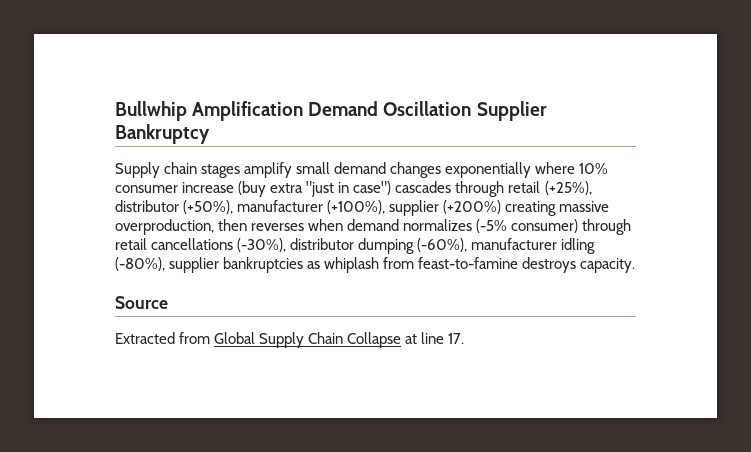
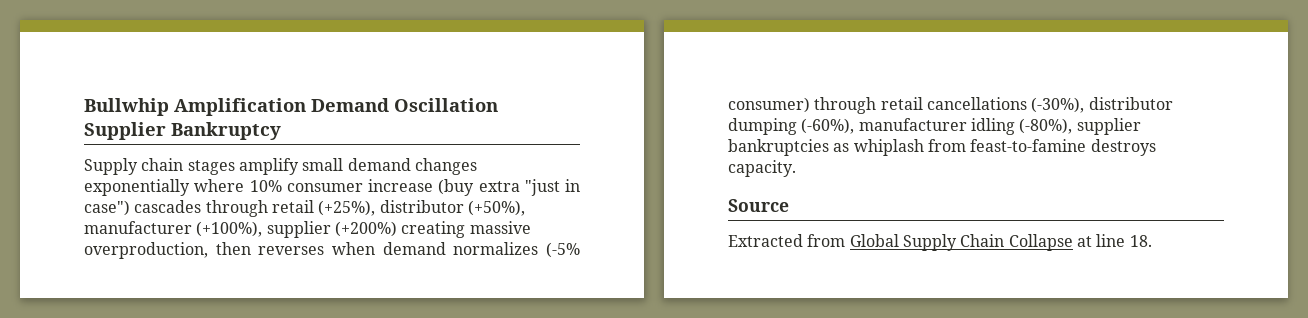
- Extracted from Global Supply Chain Collapse at line 17.
+ Extracted from Global Supply Chain Collapse at line 18.

